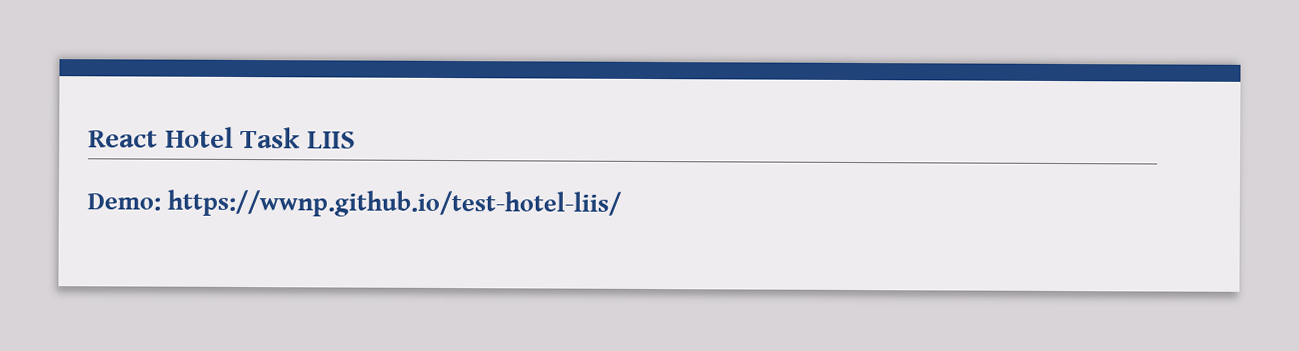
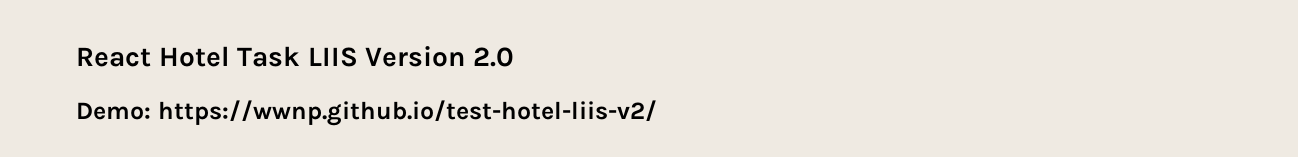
- React Hotel Task LIIS
+ React Hotel Task LIIS Version 2.0
- Demo: https://wwnp.github.io/test-hotel-liis/
+ Demo: https://wwnp.github.io/test-hotel-liis-v2/

